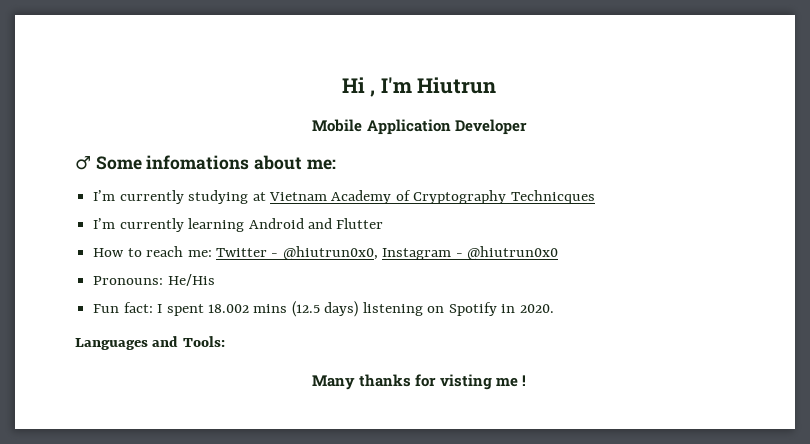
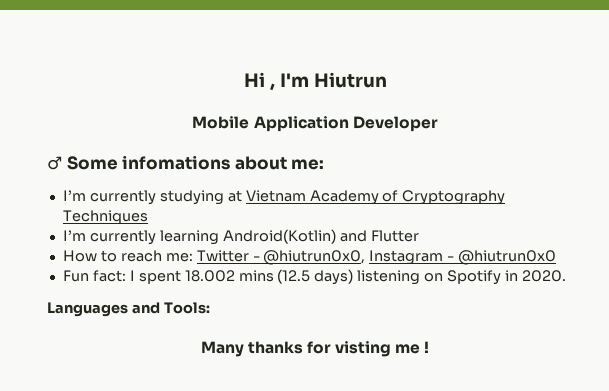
- I’m currently studying at Vietnam Academy of Cryptography Technicques
+ I’m currently studying at Vietnam Academy of Cryptography Techniques
- I’m currently learning Android and Flutter
+ I’m currently learning Android(Kotlin) and Flutter
- Pronouns: He/His

